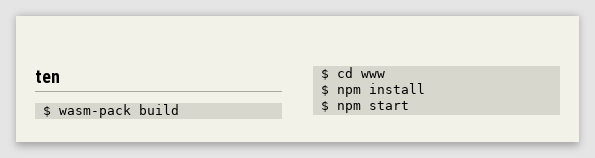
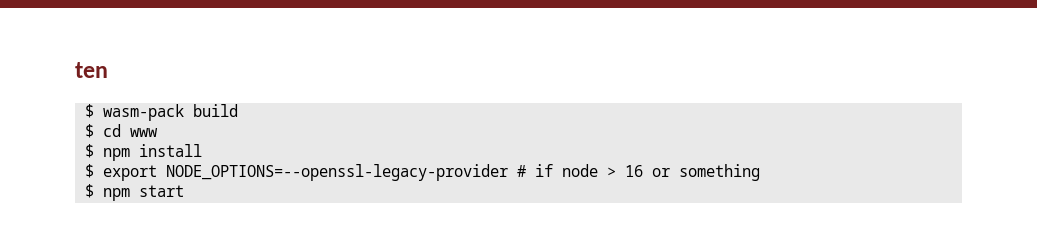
+ $ export NODE_OPTIONS=--openssl-legacy-provider # if node > 16 or something

